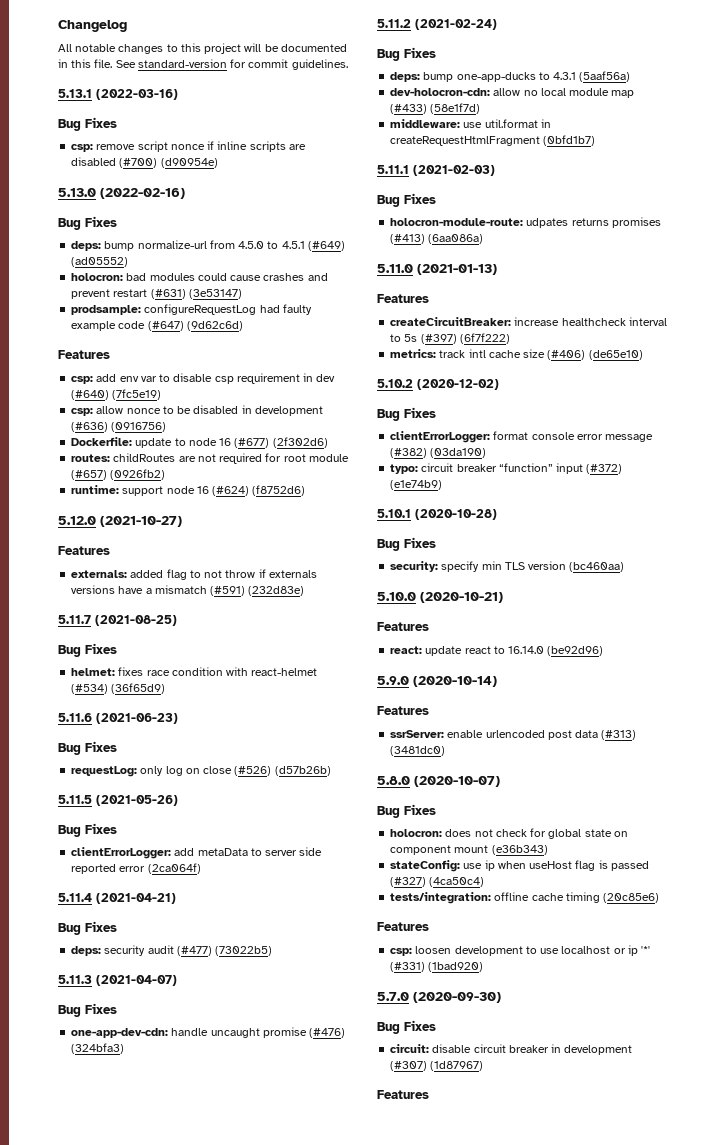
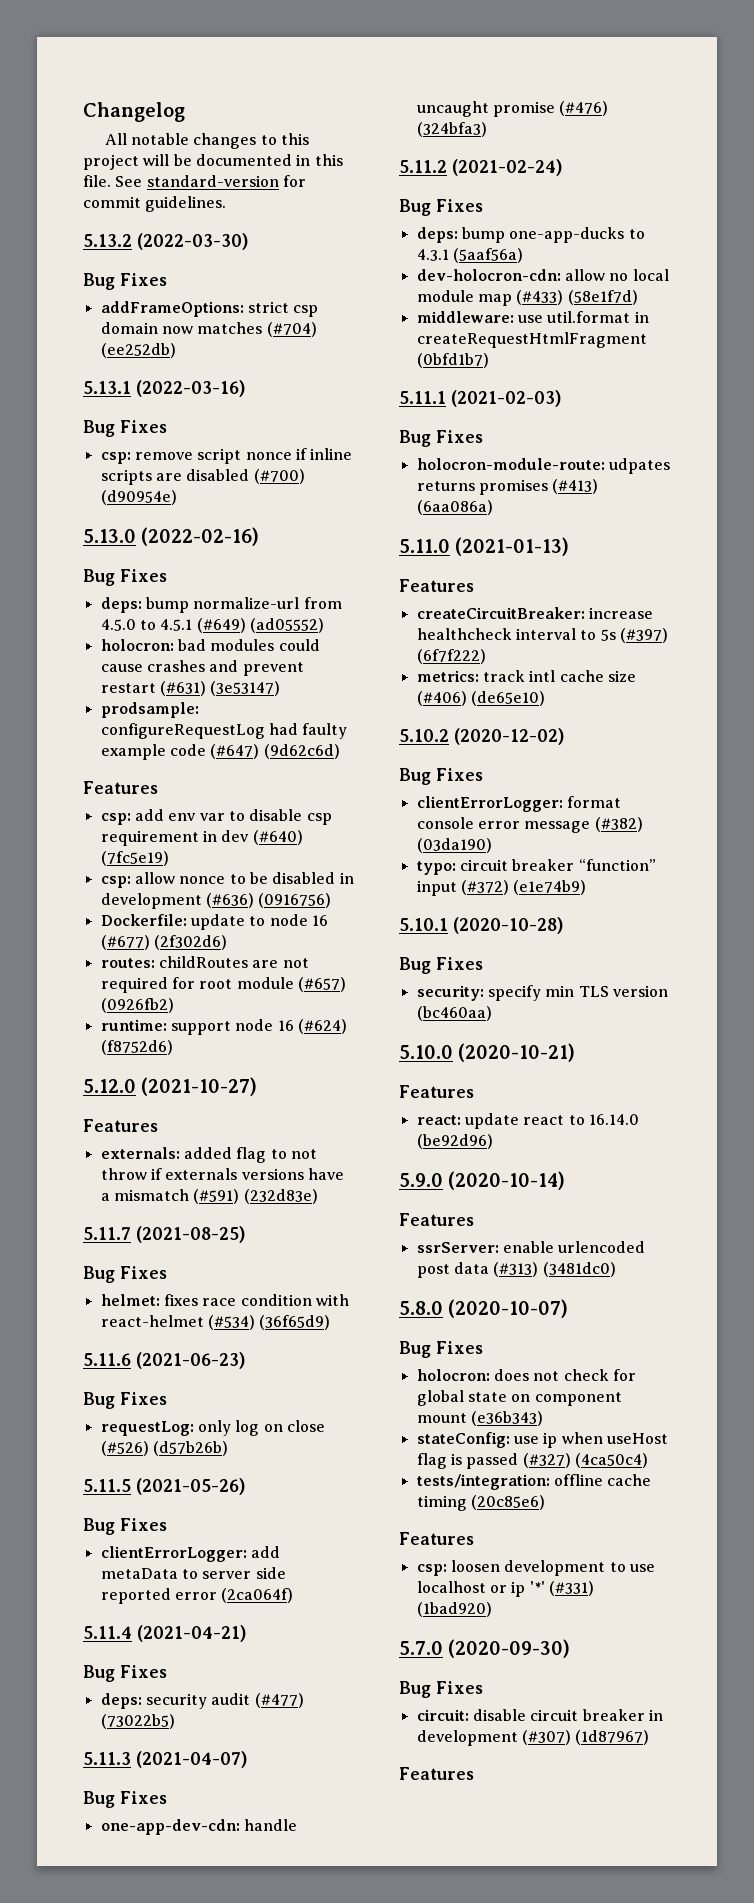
+ 5.13.2 (2022-03-30)
+ Bug Fixes
+ addFrameOptions: strict csp domain now matches (#704) (ee252db)

